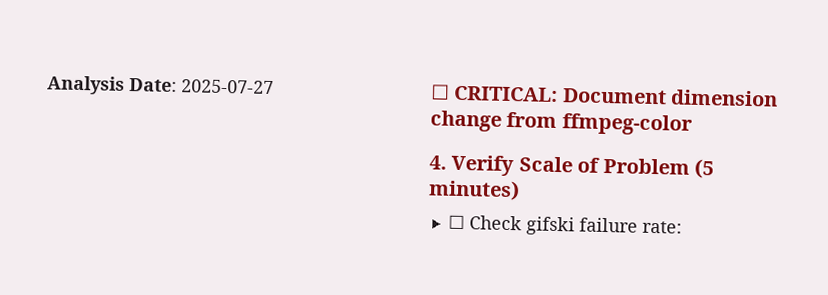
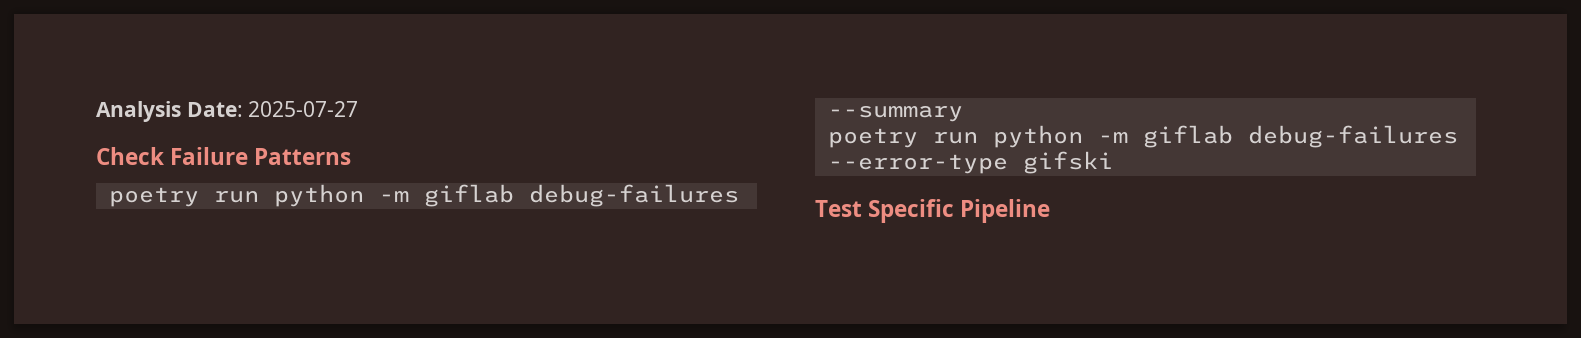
- ☐ CRITICAL: Document dimension change from ffmpeg-color
- 4. Verify Scale of Problem (5 minutes)
- ☐ Check gifski failure rate:
+ Check Failure Patterns
+ poetry run python -m giflab debug-failures --summary
+ poetry run python -m giflab debug-failures --error-type gifski
+ Test Specific Pipeline

